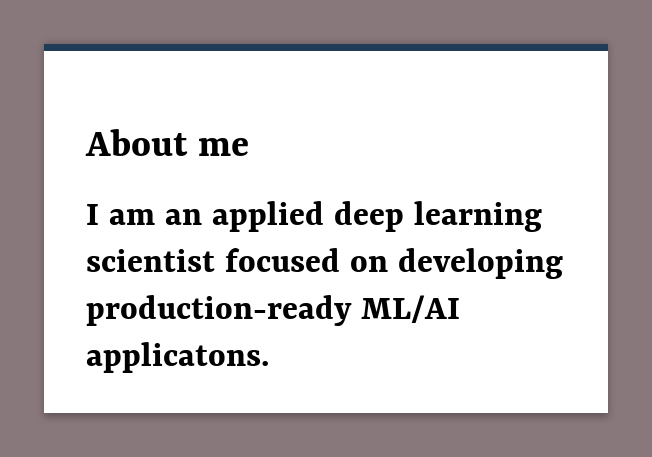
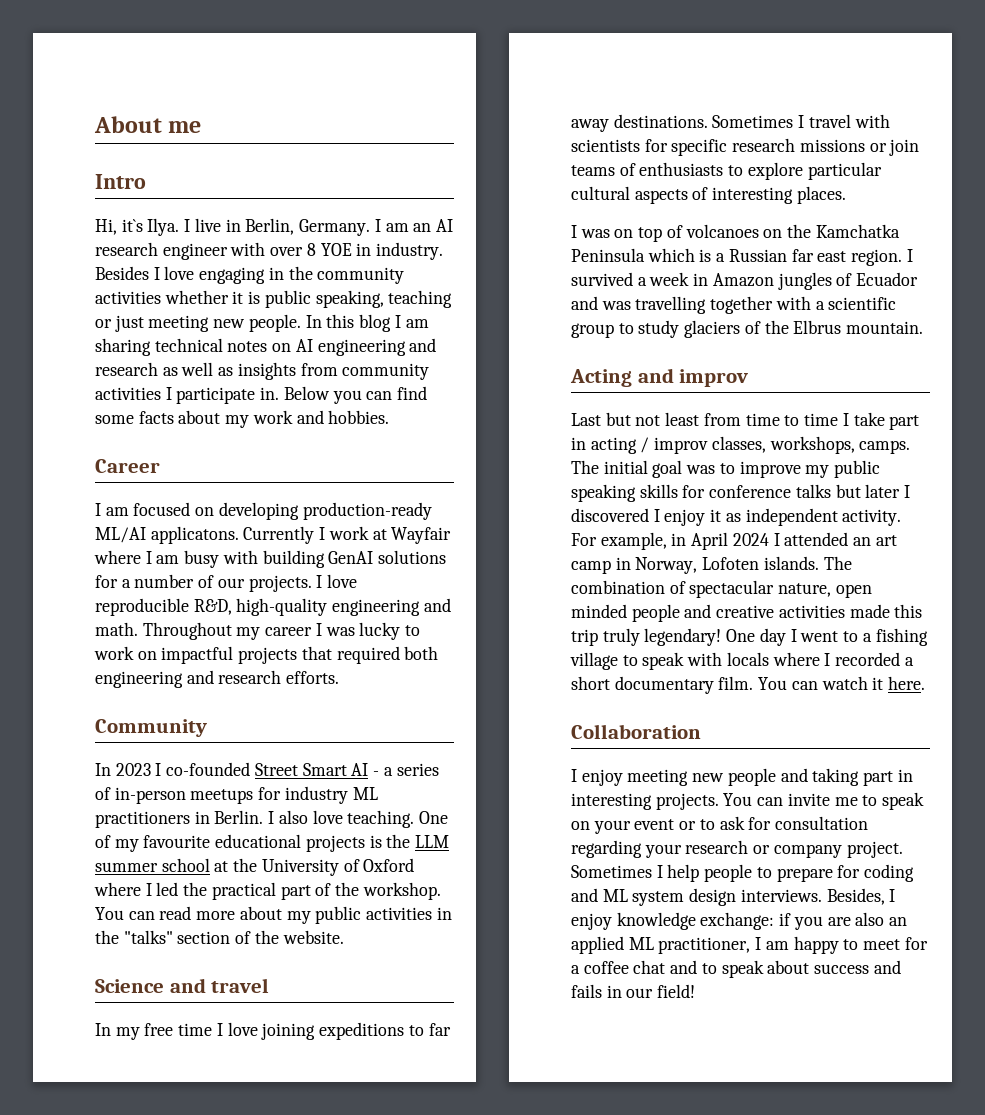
- I am an applied deep learning scientist focused on developing production-ready ML/AI applicatons.
+ Intro
+ Hi, it`s Ilya. I live in Berlin, Germany. I am an AI research engineer with over 8 YOE in industry. Besides I love engaging in the community activities whether it is public speaking, teaching or just meeting new people. In this blog I am sharing technical notes on AI engineering and research as well as insights from community activities I participate in. Below you can find some facts about my work and hobbies.
+ Career
+ I am focused on developing production-ready ML/AI applicatons.
+ Currently I work at Wayfair where I am busy with building GenAI solutions for a number of our projects. I love reproducible R&D, high-quality engineering and math. Throughout my career I was lucky to work on impactful projects that required both engineering and research efforts.
+ Community
+ In 2023 I co-founded Street Smart AI - a series of in-person meetups for industry ML practitioners in Berlin. I also love teaching. One of my favourite educational projects is the LLM summer school at the University of Oxford where I led the practical part of the workshop. You can read more about my public activities in the "talks" section of the website.
+ Science and travel
+ In my free time I love joining expeditions to far away destinations. Sometimes I travel with scientists for specific research missions or join teams of enthusiasts to explore particular cultural aspects of interesting places.
+ I was on top of volcanoes on the Kamchatka Peninsula which is a Russian far east region. I survived a week in Amazon jungles of Ecuador and was travelling together with a scientific group to study glaciers of the Elbrus mountain.
+ Acting and improv
+ Last but not least from time to time I take part in acting / improv classes, workshops, camps. The initial goal was to improve my public speaking skills for conference talks but later I discovered I enjoy it as independent activity. For example, in April 2024 I attended an art camp in Norway, Lofoten islands. The combination of spectacular nature, open minded people and creative activities made this trip truly legendary! One day I went to a fishing village to speak with locals where I recorded a short documentary film. You can watch it here.
+ Collaboration
+ I enjoy meeting new people and taking part in interesting projects. You can invite me to speak on your event or to ask for consultation regarding your research or company project. Sometimes I help people to prepare for coding and ML system design interviews. Besides, I enjoy knowledge exchange: if you are also an applied ML practitioner, I am happy to meet for a coffee chat and to speak about success and fails in our field!

